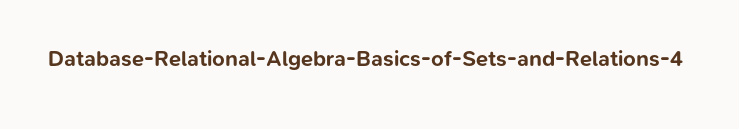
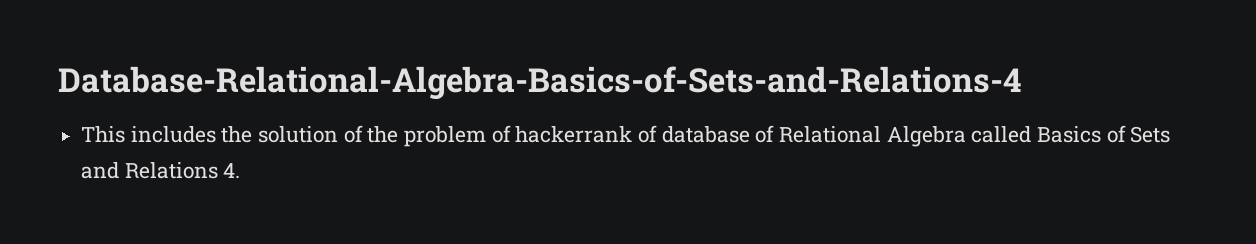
+ This includes the solution of the problem of hackerrank of database of Relational Algebra called Basics of Sets and Relations 4.

